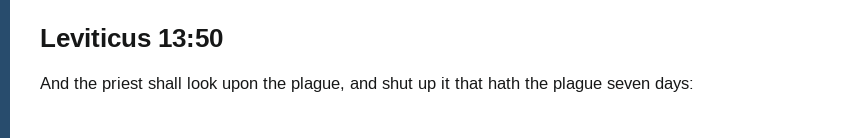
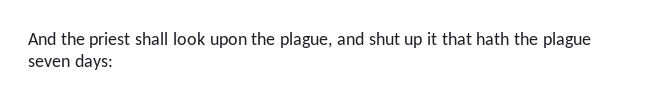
- Leviticus 13:50

